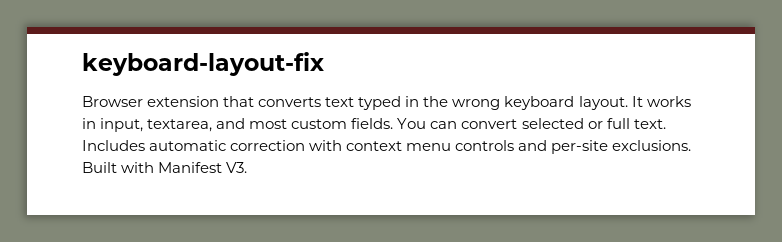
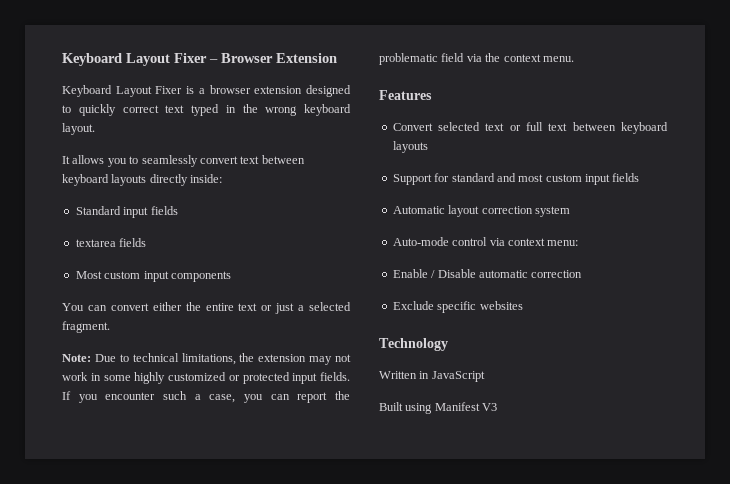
- keyboard-layout-fix
- Browser extension that converts text typed in the wrong keyboard layout. It works in input, textarea, and most custom fields. You can convert selected or full text. Includes automatic correction with context menu controls and per-site exclusions. Built with Manifest V3.
+ Keyboard Layout Fixer – Browser Extension
+ Keyboard Layout Fixer is a browser extension designed to quickly correct text typed in the wrong keyboard layout.
+ It allows you to seamlessly convert text between keyboard layouts directly inside:
+ Standard input fields
+ textarea fields
+ Most custom input components
+ You can convert either the entire text or just a selected fragment.
+ Note: Due to technical limitations, the extension may not work in some highly customized or protected input fields. If you encounter such a case, you can report the problematic field via the context menu.
+ Features
+ Convert selected text or full text between keyboard layouts
+ Support for standard and most custom input fields
+ Automatic layout correction system
+ Auto-mode control via context menu:
+ Enable / Disable automatic correction
+ Exclude specific websites
+ Technology
+ Written in JavaScript
+ Built using Manifest V3

